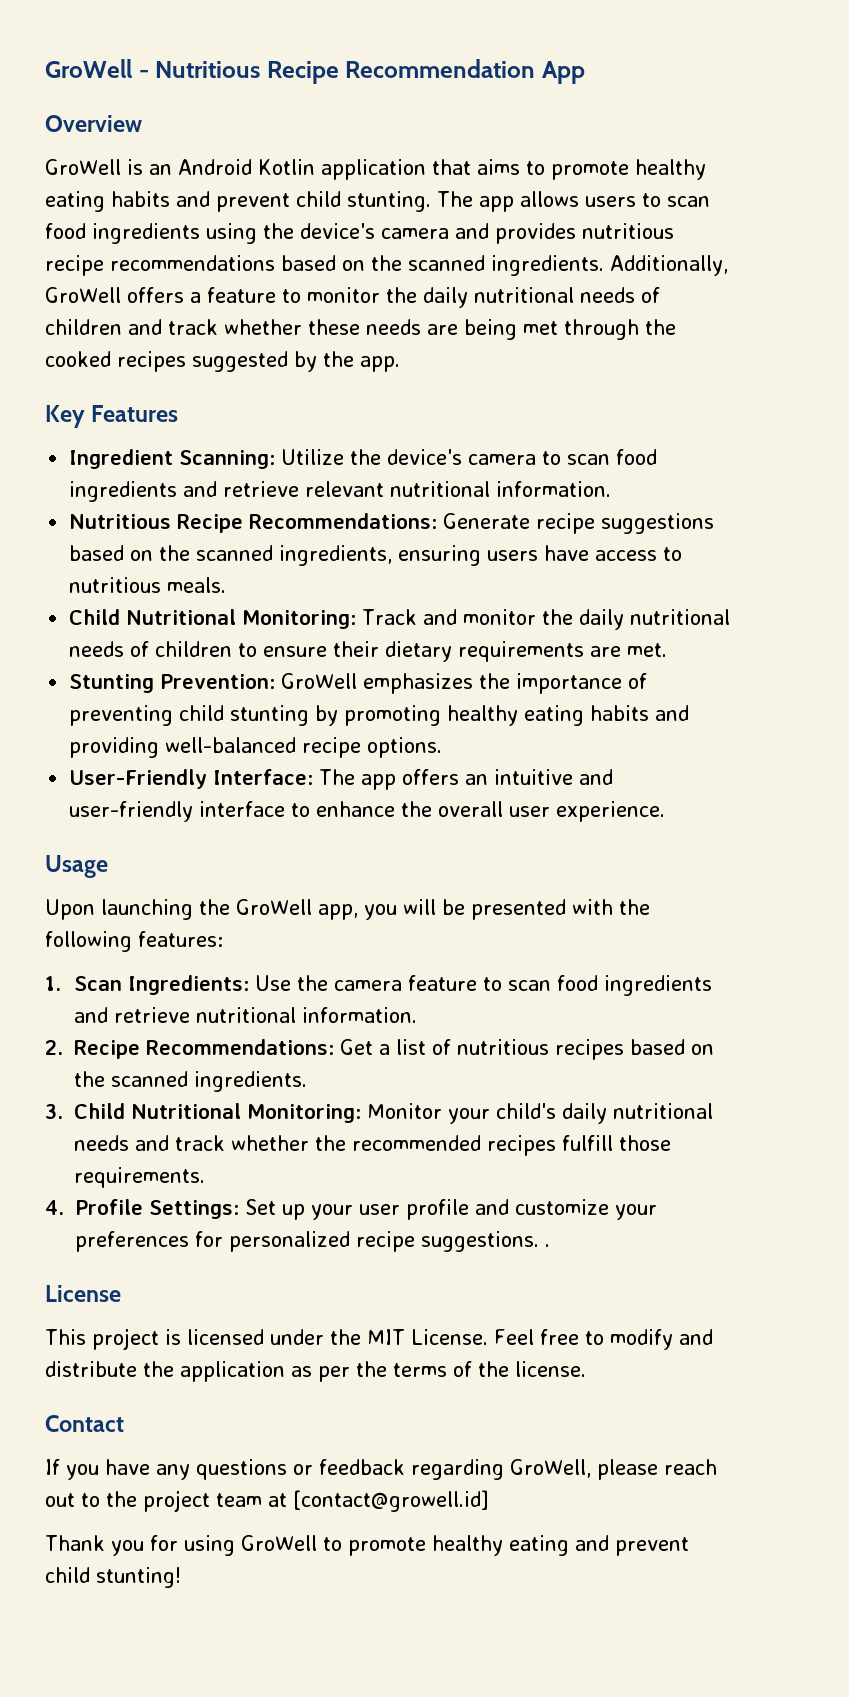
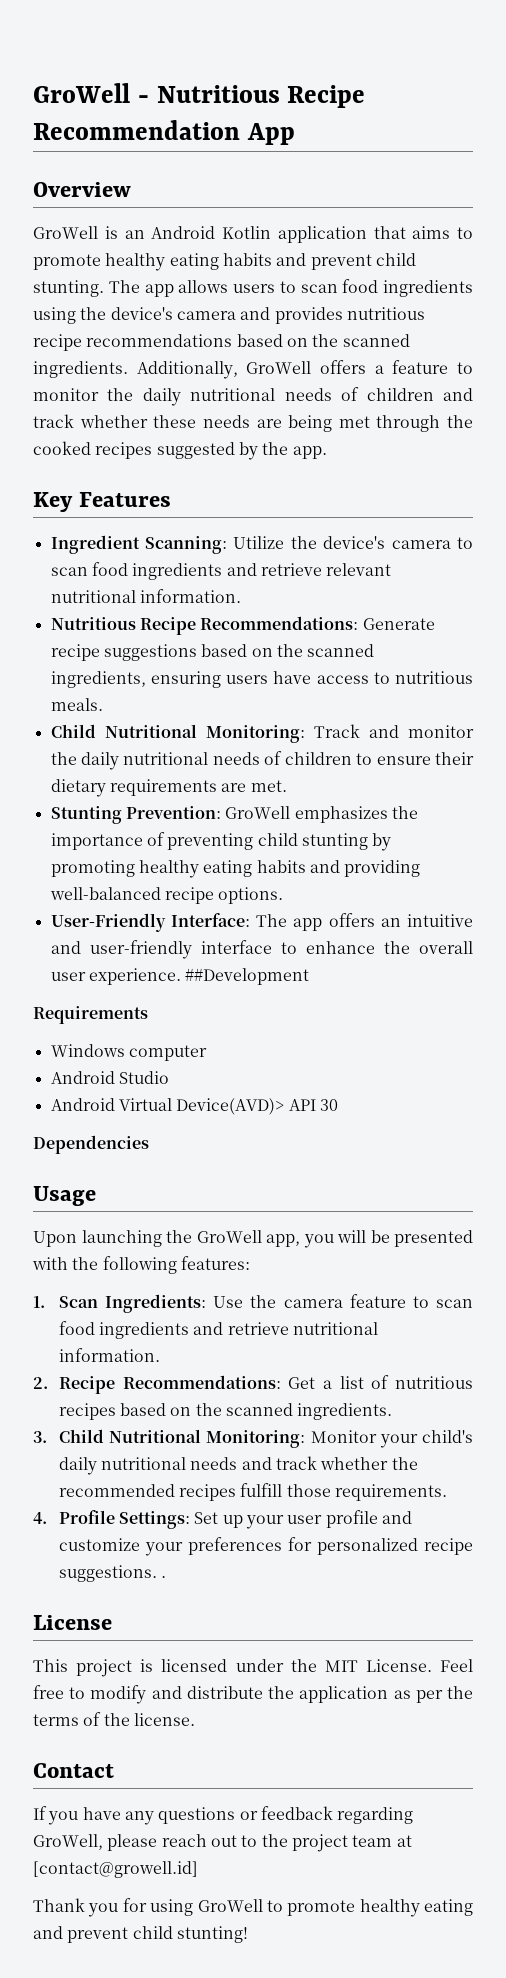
+ ##Development
+ Requirements
+ Windows computer
+ Android Studio
+ Android Virtual Device(AVD)> API 30
+ Dependencies

